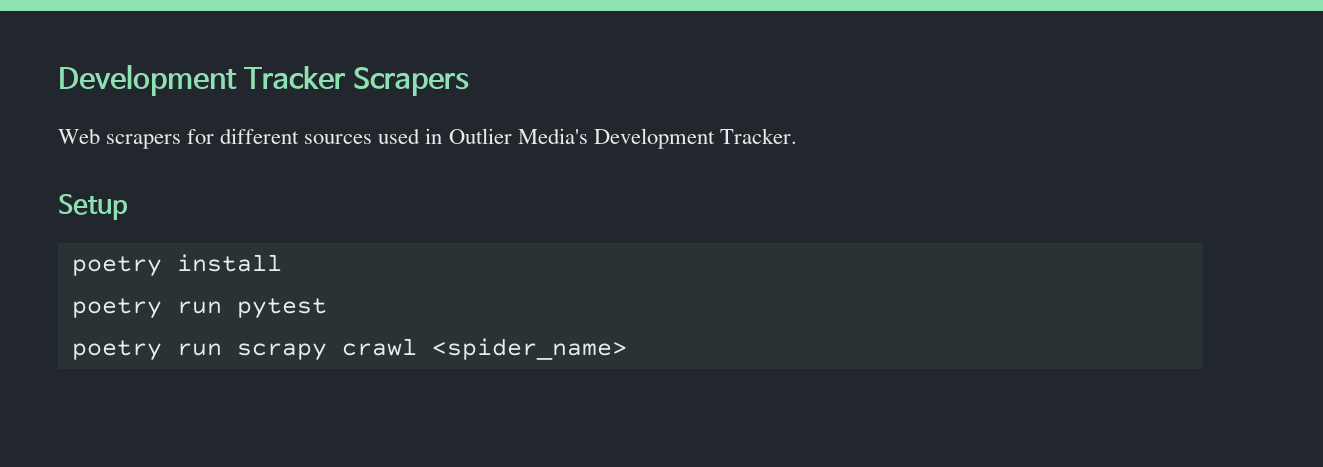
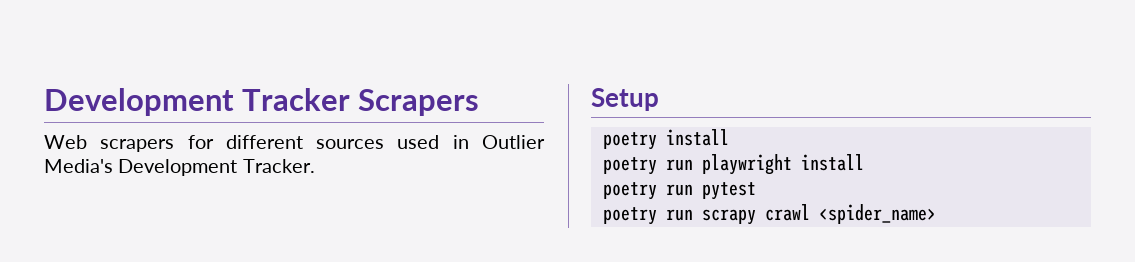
+ poetry run playwright install

